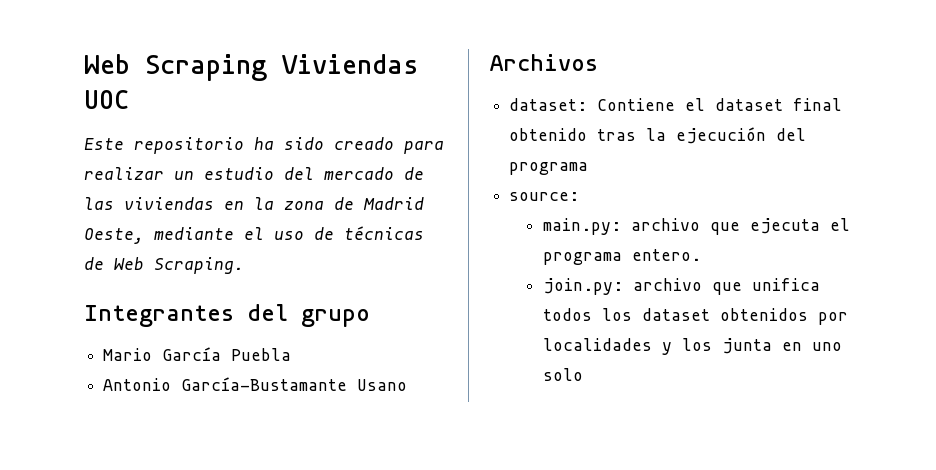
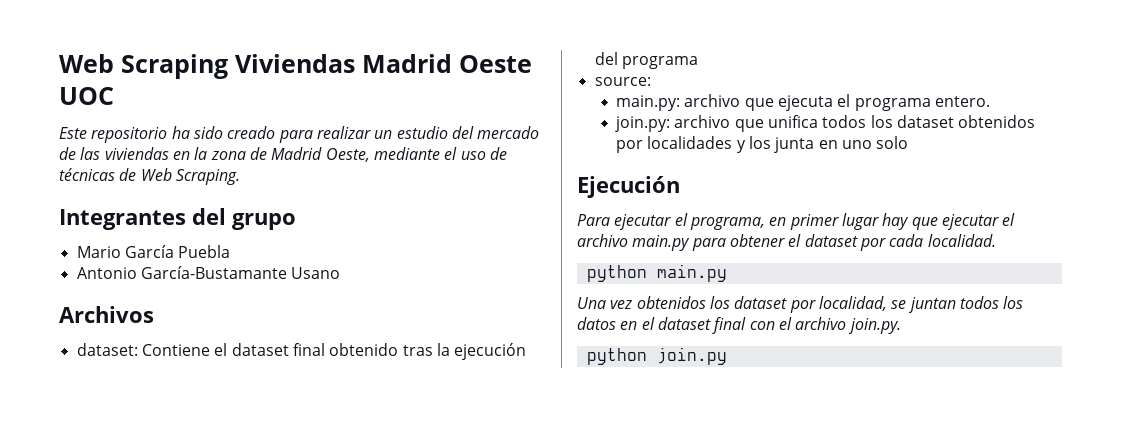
- Web Scraping Viviendas UOC
+ Web Scraping Viviendas Madrid Oeste UOC
+ Ejecución
+ Para ejecutar el programa, en primer lugar hay que ejecutar el archivo main.py para obtener el dataset por cada localidad.
+ python main.py
+ Una vez obtenidos los dataset por localidad, se juntan todos los datos en el dataset final con el archivo join.py.
+ python join.py

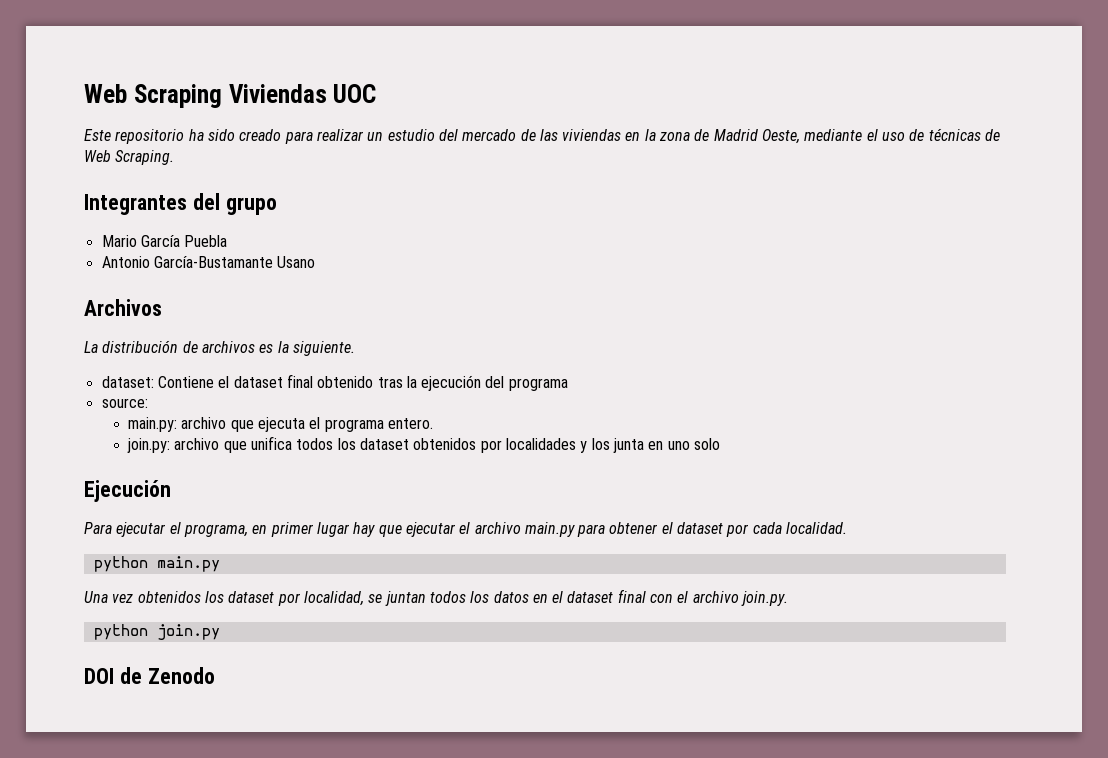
- Web Scraping Viviendas Madrid Oeste UOC
+ Web Scraping Viviendas UOC
+ La distribución de archivos es la siguiente.
+ DOI de Zenodo

